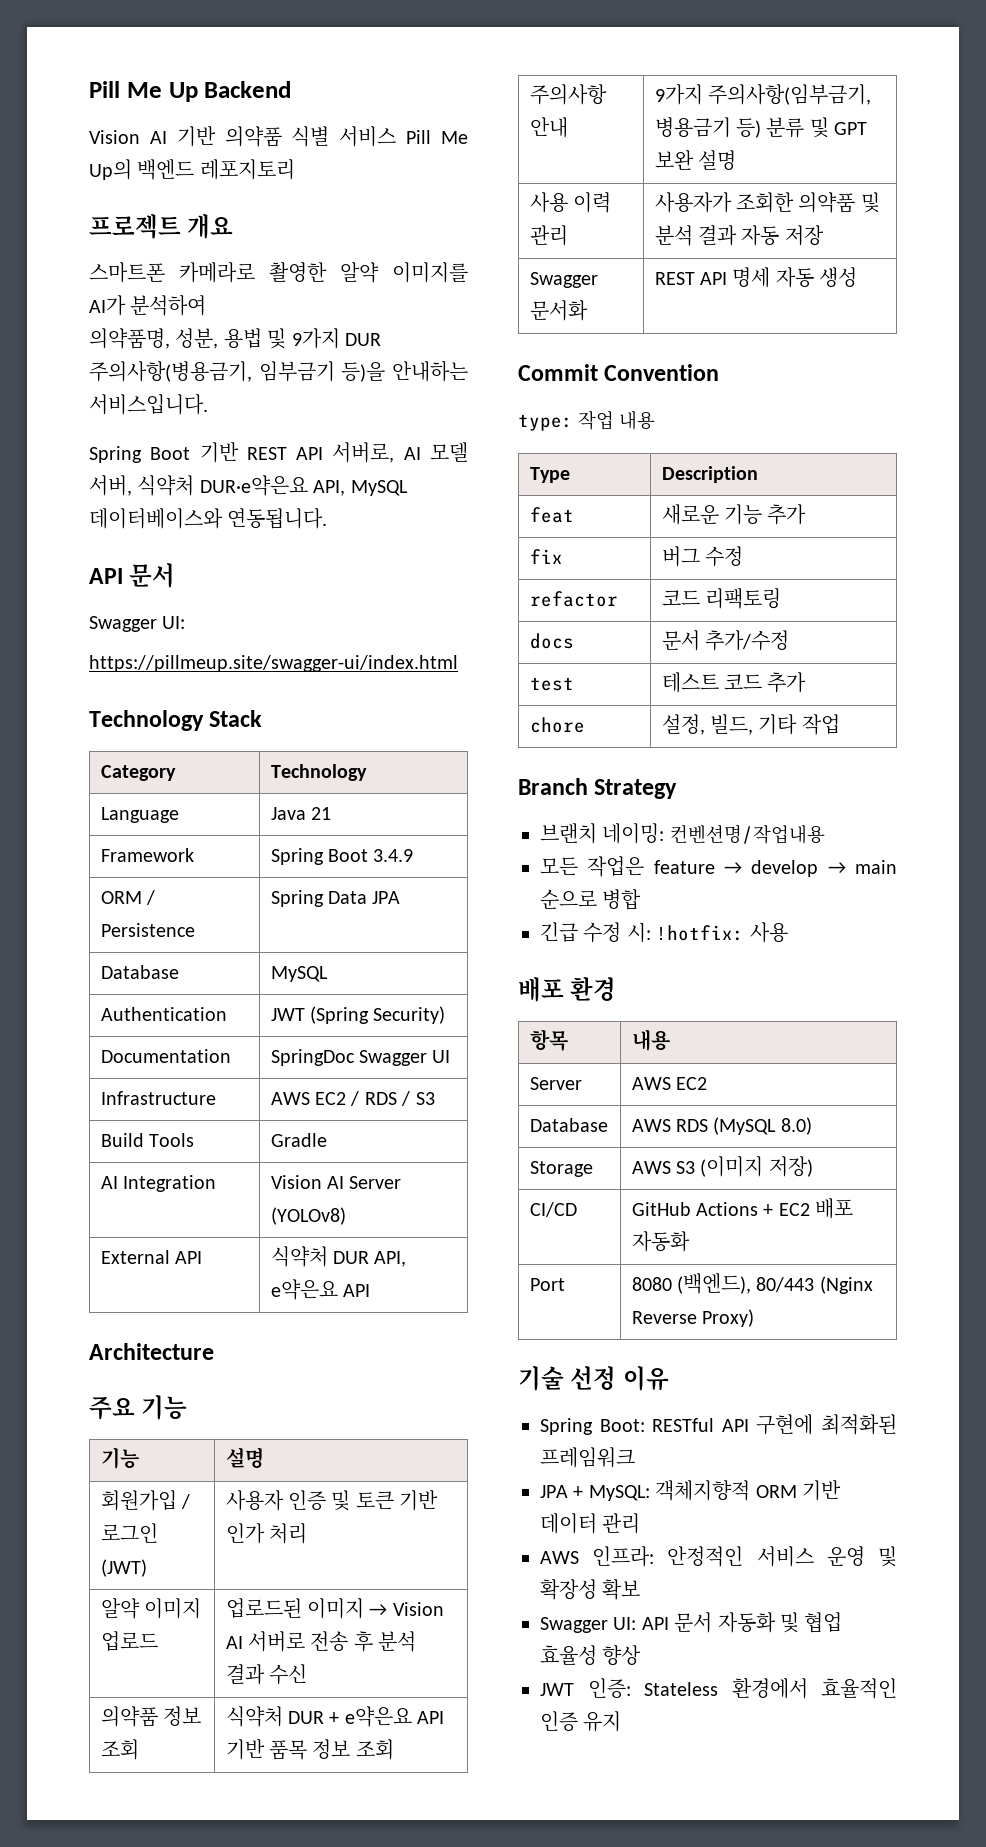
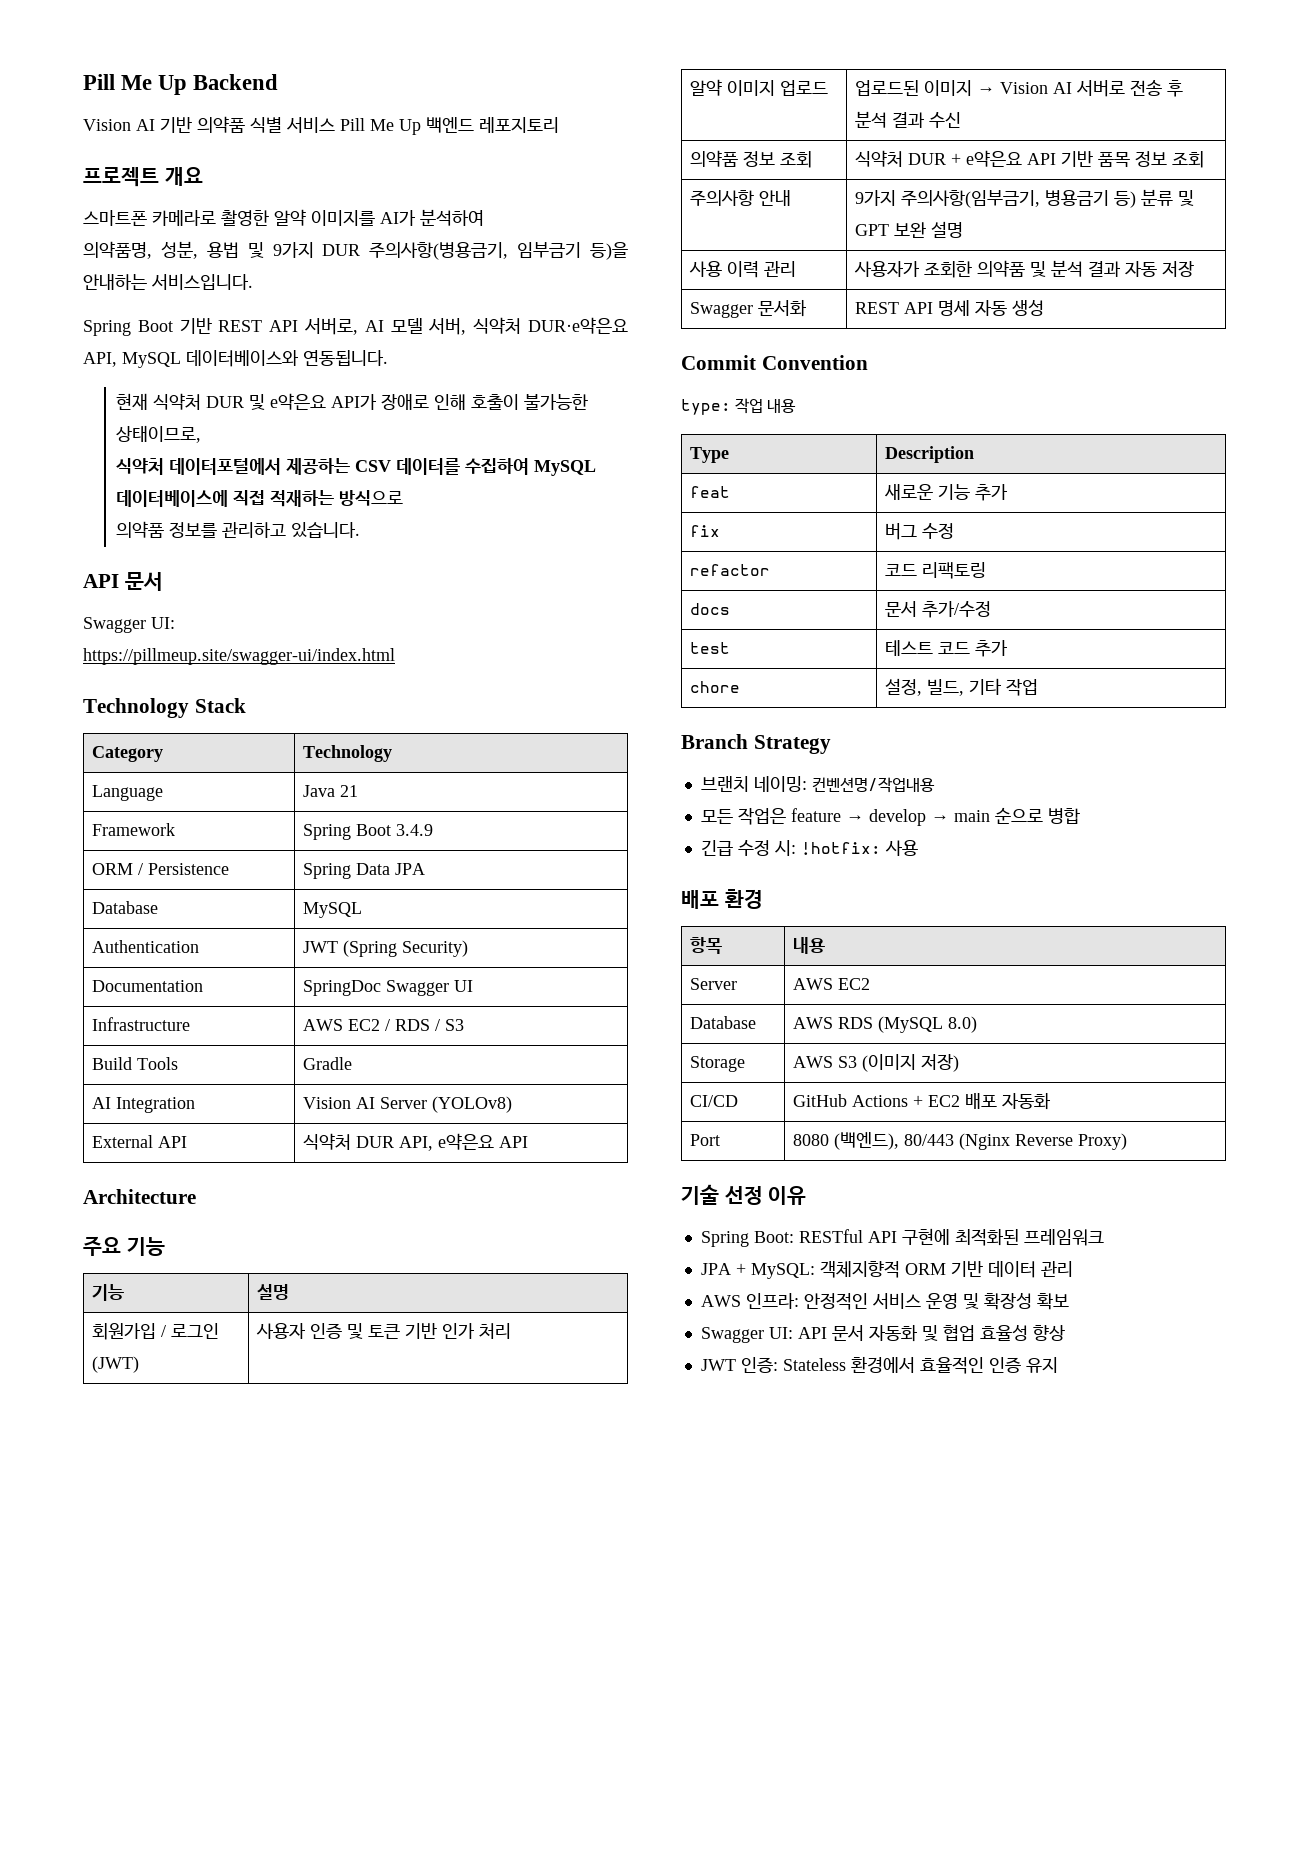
- Vision AI 기반 의약품 식별 서비스 Pill Me Up의 백엔드 레포지토리
+ Vision AI 기반 의약품 식별 서비스 Pill Me Up 백엔드 레포지토리
+ 현재 식약처 DUR 및 e약은요 API가 장애로 인해 호출이 불가능한 상태이므로,
+ 식약처 데이터포털에서 제공하는 CSV 데이터를 수집하여 MySQL 데이터베이스에 직접 적재하는 방식으로
+ 의약품 정보를 관리하고 있습니다.

